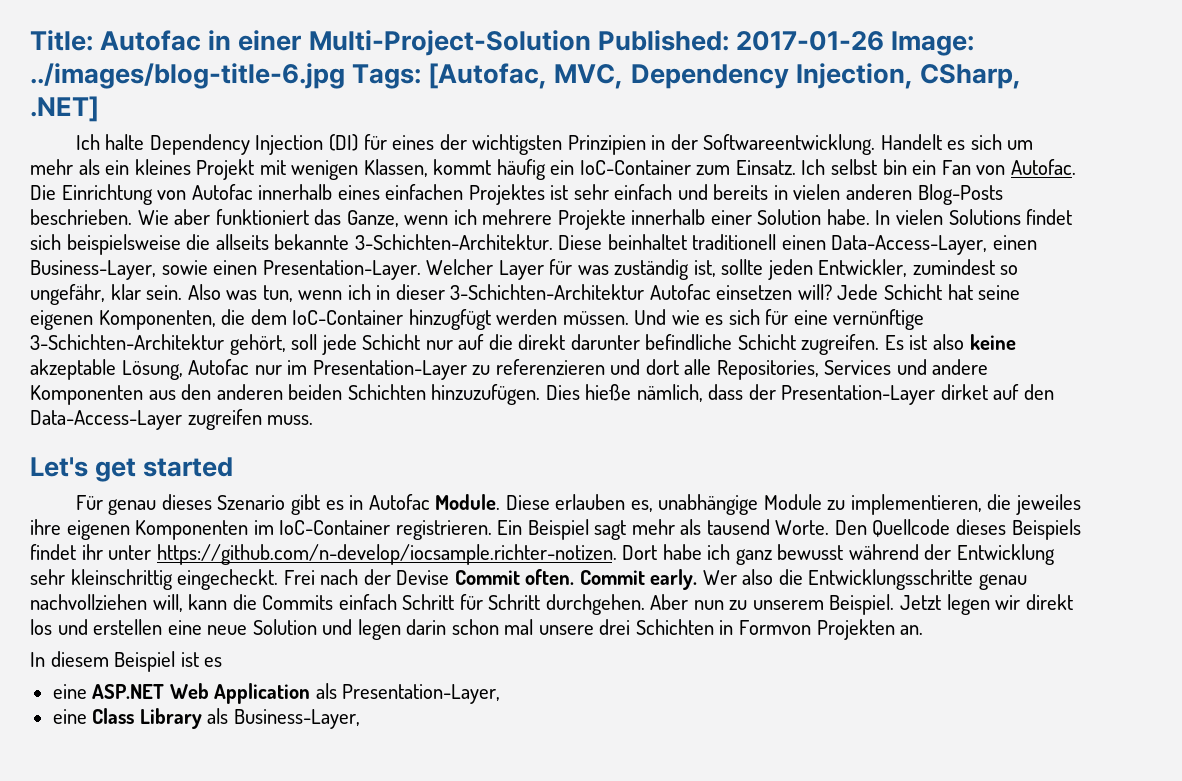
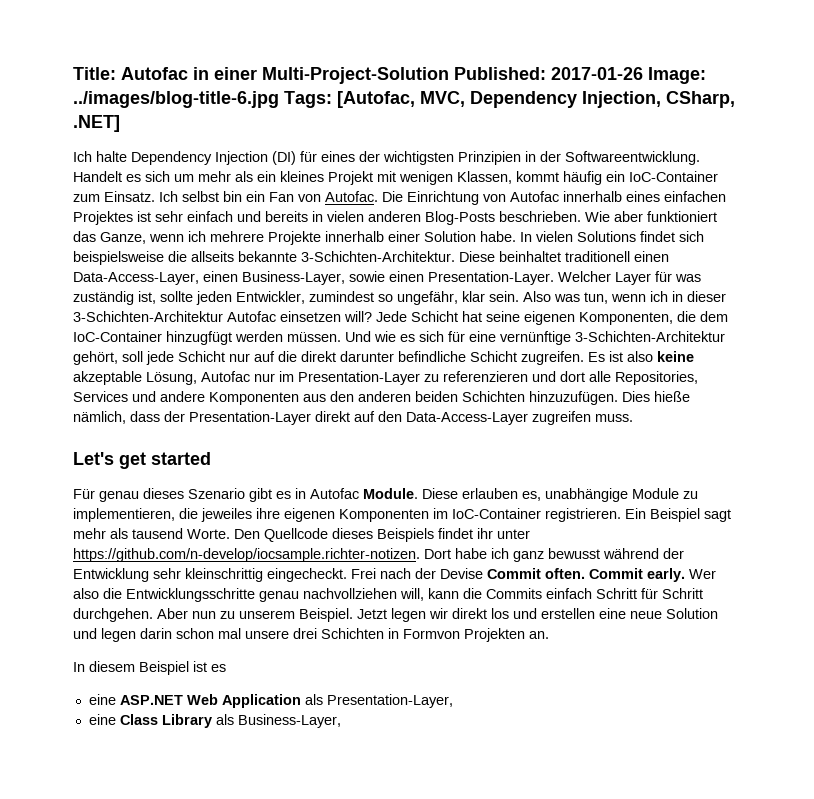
- Dies hieße nämlich, dass der Presentation-Layer dirket auf den Data-Access-Layer zugreifen muss.
+ Dies hieße nämlich, dass der Presentation-Layer direkt auf den Data-Access-Layer zugreifen muss.

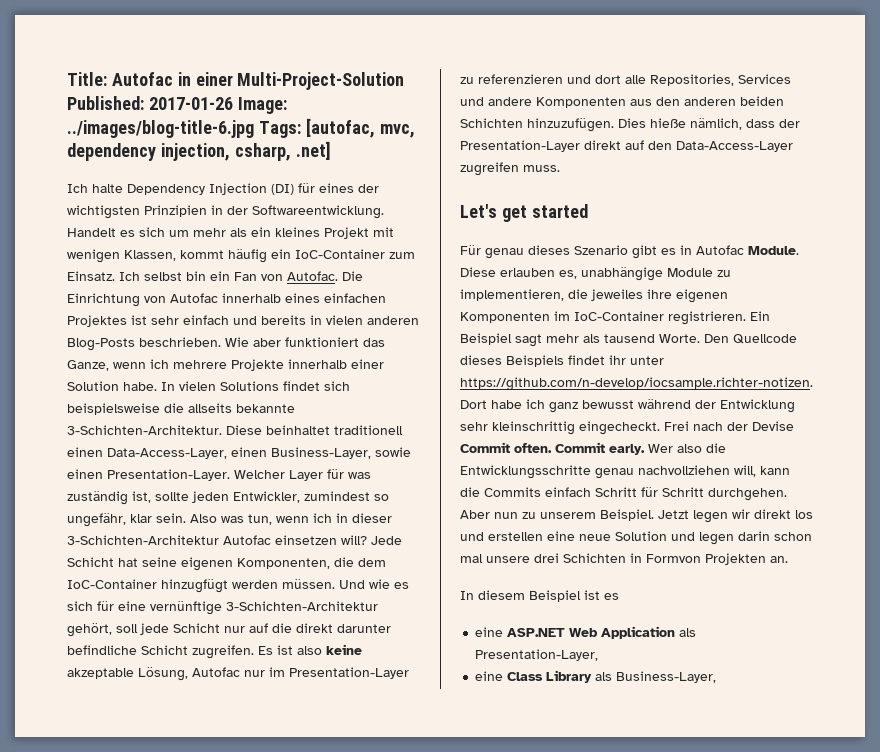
- Title: Autofac in einer Multi-Project-Solution Published: 2017-01-26 Image: ../images/blog-title-6.jpg Tags: [Autofac, MVC, Dependency Injection, CSharp, .NET]
+ Title: Autofac in einer Multi-Project-Solution Published: 2017-01-26 Image: ../images/blog-title-6.jpg Tags: [autofac, mvc, dependency injection, csharp, .net]

